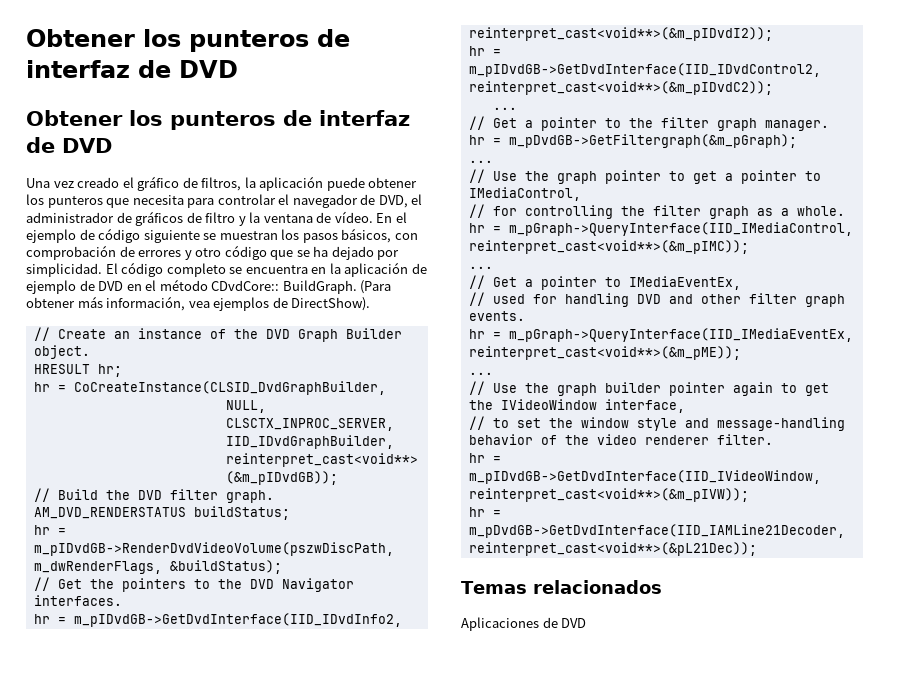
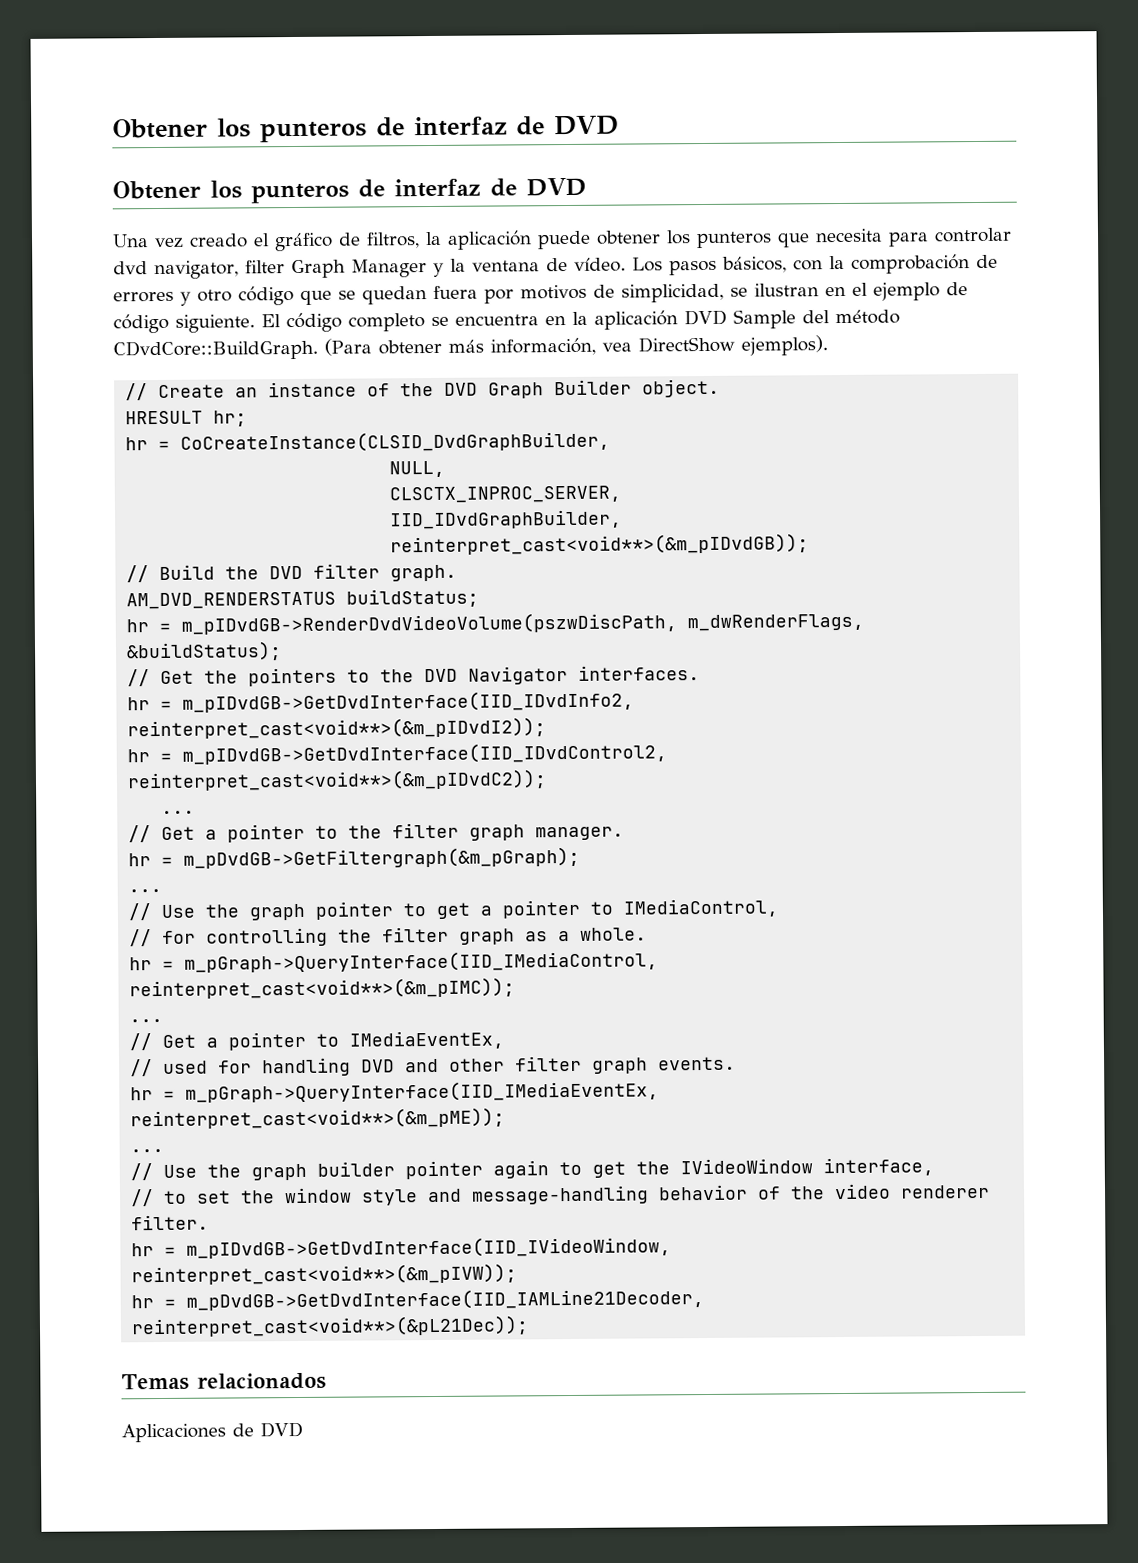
- Una vez creado el gráfico de filtros, la aplicación puede obtener los punteros que necesita para controlar el navegador de DVD, el administrador de gráficos de filtro y la ventana de vídeo.
+ Una vez creado el gráfico de filtros, la aplicación puede obtener los punteros que necesita para controlar dvd navigator, filter Graph Manager y la ventana de vídeo.
- En el ejemplo de código siguiente se muestran los pasos básicos, con comprobación de errores y otro código que se ha dejado por simplicidad.
+ Los pasos básicos, con la comprobación de errores y otro código que se quedan fuera por motivos de simplicidad, se ilustran en el ejemplo de código siguiente.
- El código completo se encuentra en la aplicación de ejemplo de DVD en el método CDvdCore:: BuildGraph.
+ El código completo se encuentra en la aplicación DVD Sample del método CDvdCore::BuildGraph.
- (Para obtener más información, vea ejemplos de DirectShow).
+ (Para obtener más información, vea DirectShow ejemplos).

